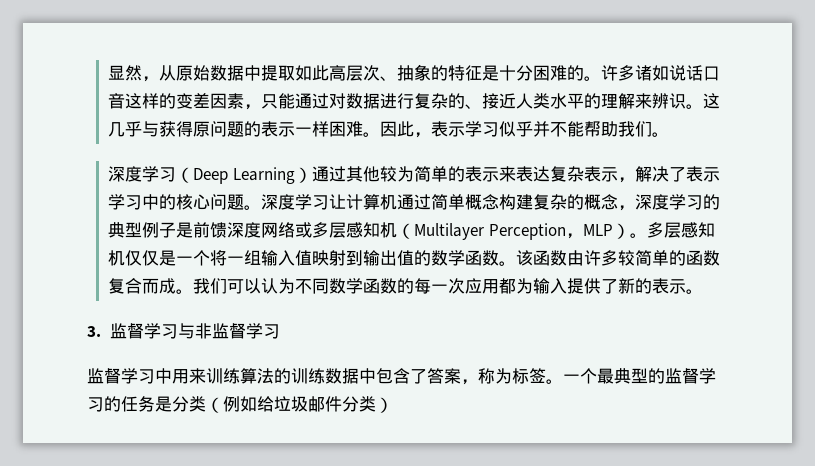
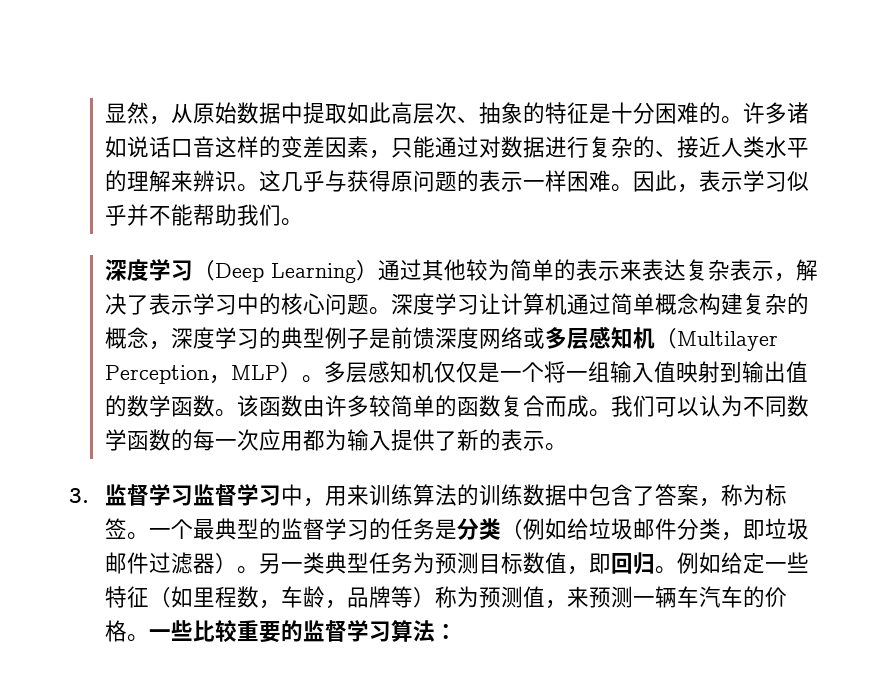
- 3.监督学习与非监督学习
- 监督学习中用来训练算法的训练数据中包含了答案，称为标签。
+ 3.监督学习监督学习中，用来训练算法的训练数据中包含了答案，称为标签。
- 一个最典型的监督学习的任务是分类（例如给垃圾邮件分类）
+ 一个最典型的监督学习的任务是分类（例如给垃圾邮件分类，即垃圾邮件过滤器）。另一类典型任务为预测目标数值，即回归。例如给定一些特征（如里程数，车龄，品牌等）称为预测值，来预测一辆车汽车的价格。一些比较重要的监督学习算法：

